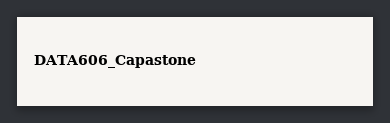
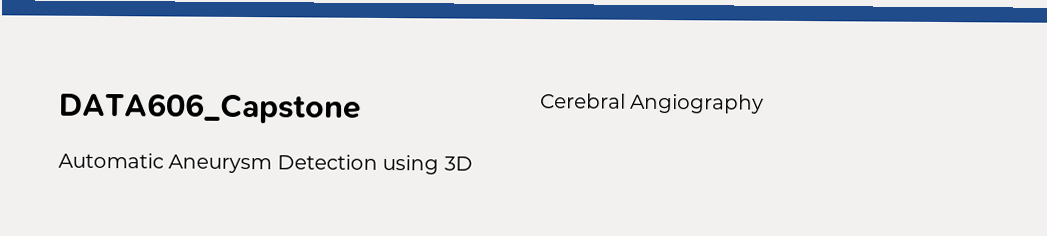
- DATA606_Capastone
+ DATA606_Capstone
+ Automatic Aneurysm Detection using 3D Cerebral Angiography

